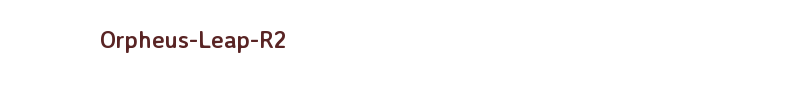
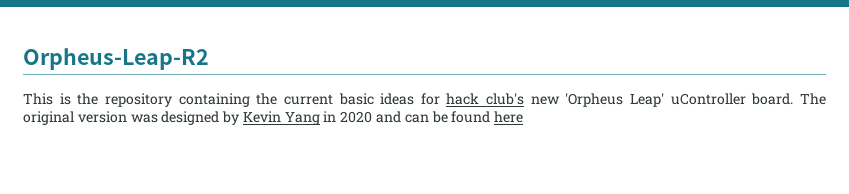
+ This is the repository containing the current basic ideas for hack club's new 'Orpheus Leap' uController board. The original version was designed by Kevin Yang in 2020 and can be found here

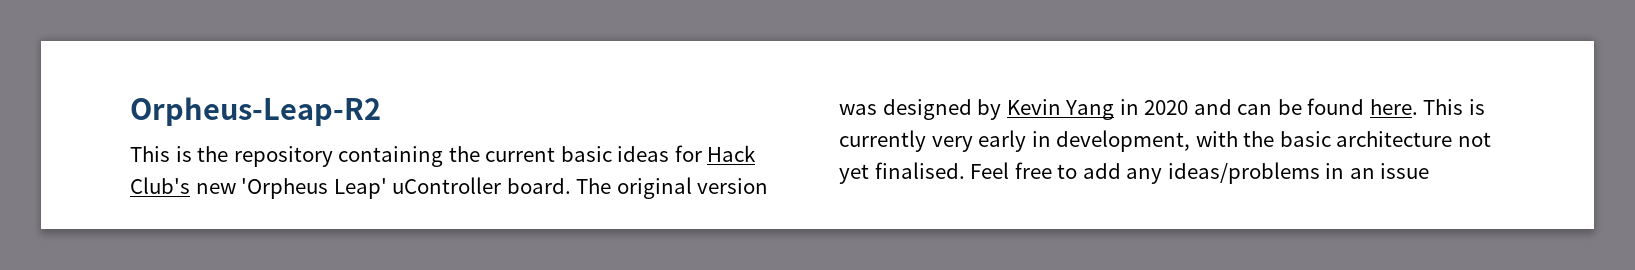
- This is the repository containing the current basic ideas for hack club's new 'Orpheus Leap' uController board.
+ This is the repository containing the current basic ideas for Hack Club's new 'Orpheus Leap' uController board.
- The original version was designed by Kevin Yang in 2020 and can be found here
+ The original version was designed by Kevin Yang in 2020 and can be found here. This is currently very early in development, with the basic architecture not yet finalised. Feel free to add any ideas/problems in an issue

